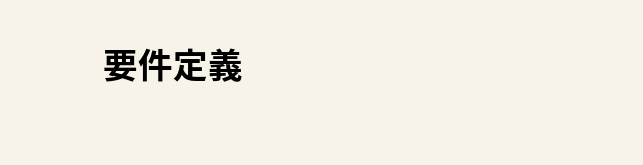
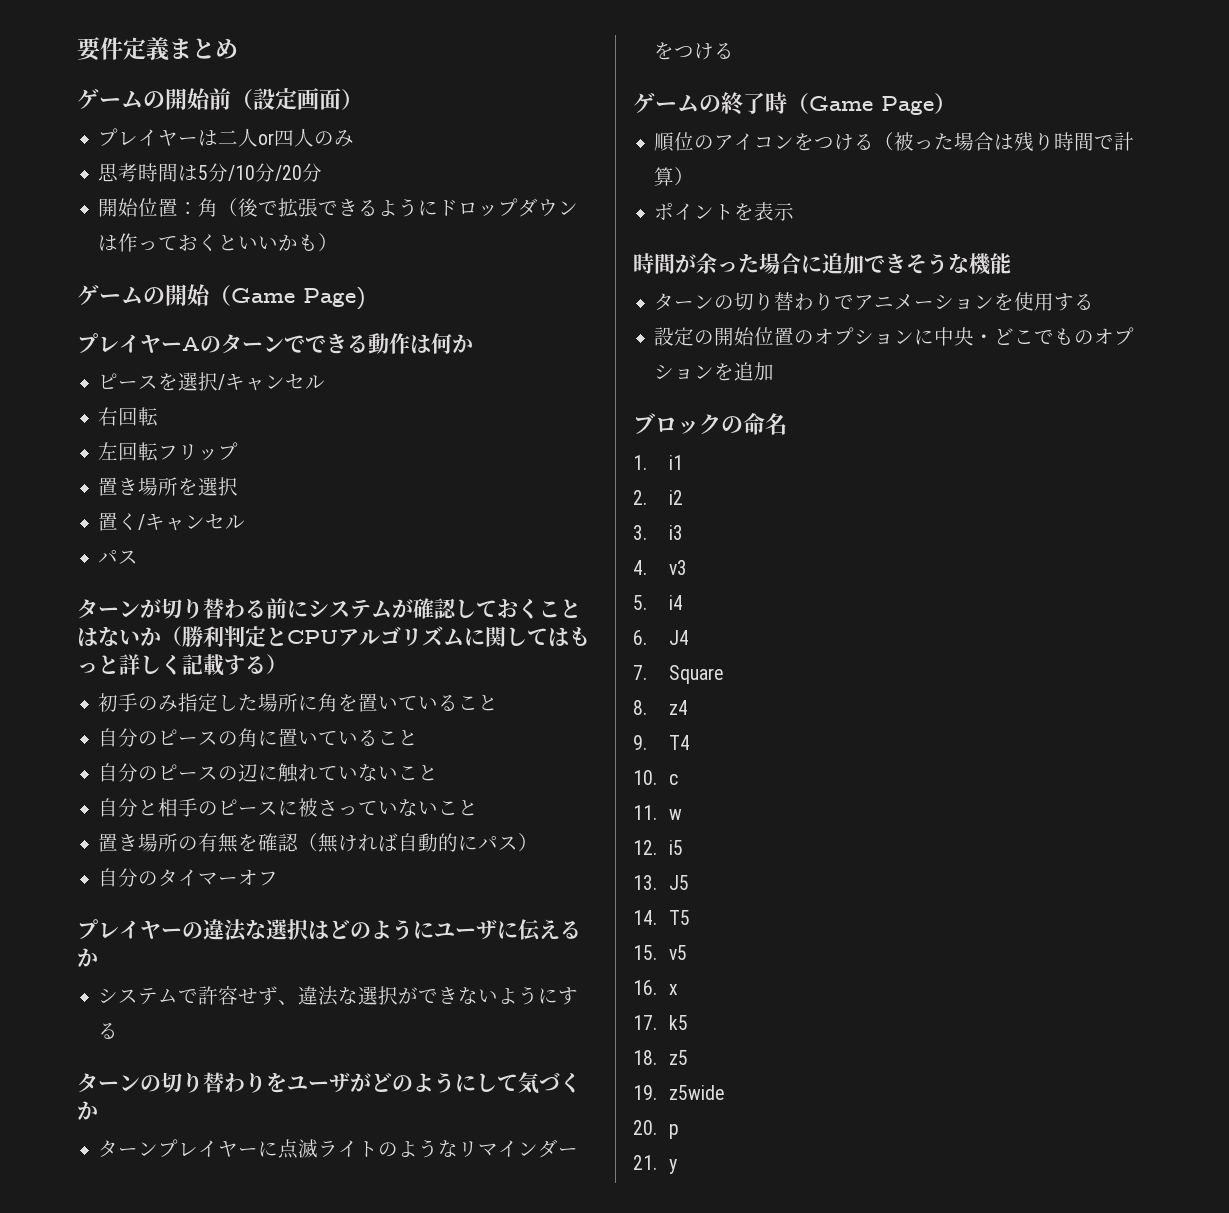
- 要件定義
+ 要件定義まとめ
+ ゲームの開始前（設定画面）
+ プレイヤーは二人or四人のみ
+ 思考時間は5分/10分/20分
+ 開始位置：角（後で拡張できるようにドロップダウンは作っておくといいかも）
+ ゲームの開始（Game Page)
+ プレイヤーAのターンでできる動作は何か
+ ピースを選択/キャンセル
+ 右回転
+ 左回転フリップ
+ 置き場所を選択
+ 置く/キャンセル
+ パス
+ ターンが切り替わる前にシステムが確認しておくことはないか（勝利判定とCPUアルゴリズムに関してはもっと詳しく記載する）
+ 初手のみ指定した場所に角を置いていること
+ 自分のピースの角に置いていること
+ 自分のピースの辺に触れていないこと
+ 自分と相手のピースに被さっていないこと
+ 置き場所の有無を確認（無ければ自動的にパス）
+ 自分のタイマーオフ
+ プレイヤーの違法な選択はどのようにユーザに伝えるか
+ システムで許容せず、違法な選択ができないようにする
+ ターンの切り替わりをユーザがどのようにして気づくか
+ ターンプレイヤーに点滅ライトのようなリマインダーをつける
+ ゲームの終了時（Game Page）
+ 順位のアイコンをつける（被った場合は残り時間で計算）
+ ポイントを表示
+ 時間が余った場合に追加できそうな機能
+ ターンの切り替わりでアニメーションを使用する
+ 設定の開始位置のオプションに中央・どこでものオプションを追加
+ ブロックの命名
+ 1. i1
+ 2. i2
+ 3. i3
+ 4. v3
+ 5. i4
+ 6. J4
+ 7. Square
+ 8. z4
+ 9. T4
+ 10. c
+ 11. w
+ 12. i5
+ 13. J5
+ 14. T5
+ 15. v5
+ 16. x
+ 17. k5
+ 18. z5
+ 19. z5wide
+ 20. p
+ 21. y

